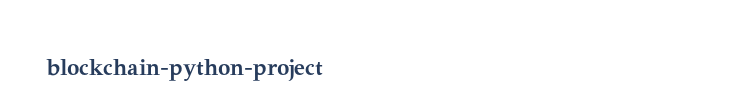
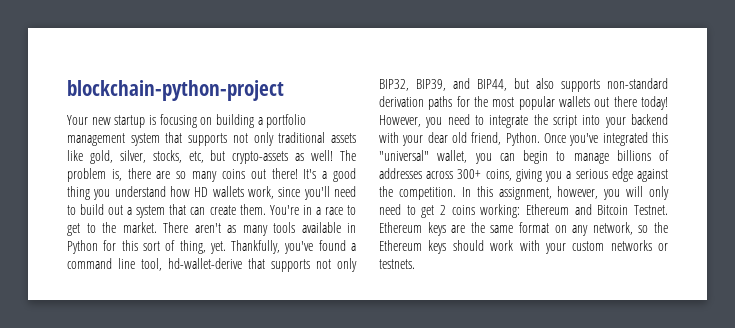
+ Your new startup is focusing on building a portfolio management system that supports not only traditional assets like gold, silver, stocks, etc, but crypto-assets as well! The problem is, there are so many coins out there! It's a good thing you understand how HD wallets work, since you'll need to build out a system that can create them. You're in a race to get to the market. There aren't as many tools available in Python for this sort of thing, yet. Thankfully, you've found a command line tool, hd-wallet-derive that supports not only BIP32, BIP39, and BIP44, but also supports non-standard derivation paths for the most popular wallets out there today! However, you need to integrate the script into your backend with your dear old friend, Python. Once you've integrated this "universal" wallet, you can begin to manage billions of addresses across 300+ coins, giving you a serious edge against the competition. In this assignment, however, you will only need to get 2 coins working: Ethereum and Bitcoin Testnet. Ethereum keys are the same format on any network, so the Ethereum keys should work with your custom networks or testnets.

